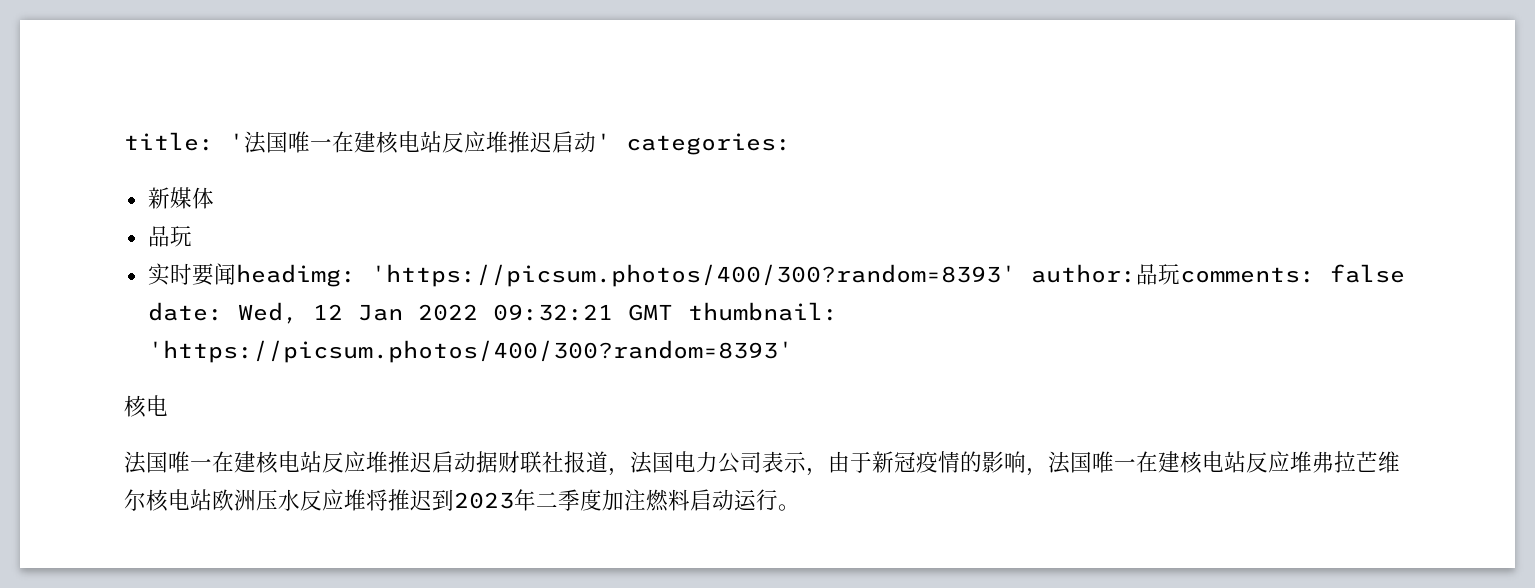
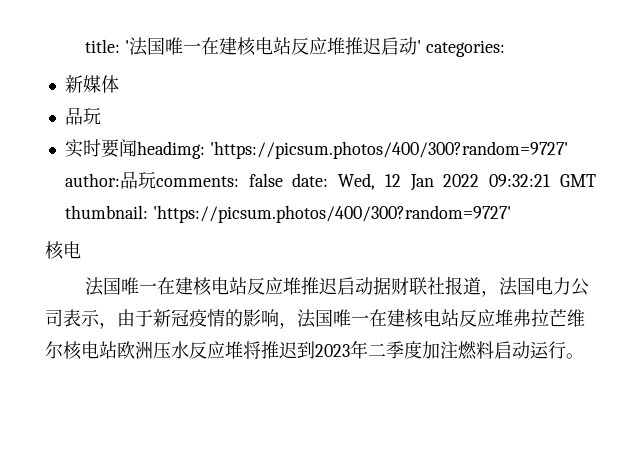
- 实时要闻headimg: 'https://picsum.photos/400/300?random=8393' author:品玩comments: false date: Wed, 12 Jan 2022 09:32:21 GMT thumbnail: 'https://picsum.photos/400/300?random=8393'
+ 实时要闻headimg: 'https://picsum.photos/400/300?random=9727' author:品玩comments: false date: Wed, 12 Jan 2022 09:32:21 GMT thumbnail: 'https://picsum.photos/400/300?random=9727'

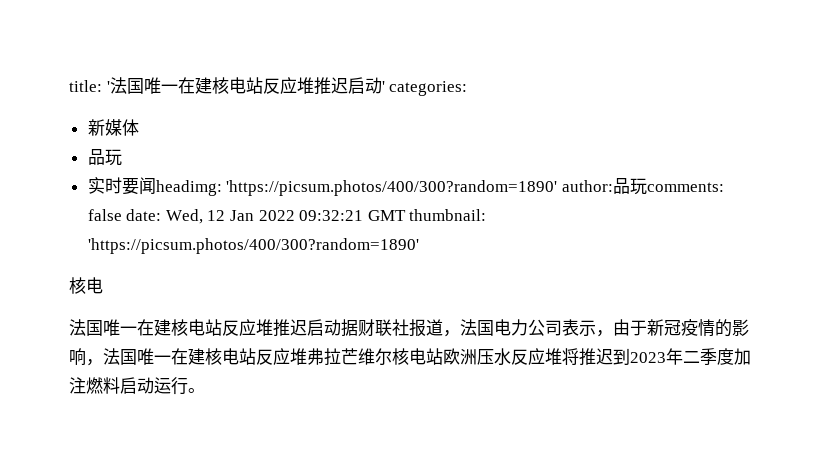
- 实时要闻headimg: 'https://picsum.photos/400/300?random=9727' author:品玩comments: false date: Wed, 12 Jan 2022 09:32:21 GMT thumbnail: 'https://picsum.photos/400/300?random=9727'
+ 实时要闻headimg: 'https://picsum.photos/400/300?random=1890' author:品玩comments: false date: Wed, 12 Jan 2022 09:32:21 GMT thumbnail: 'https://picsum.photos/400/300?random=1890'

